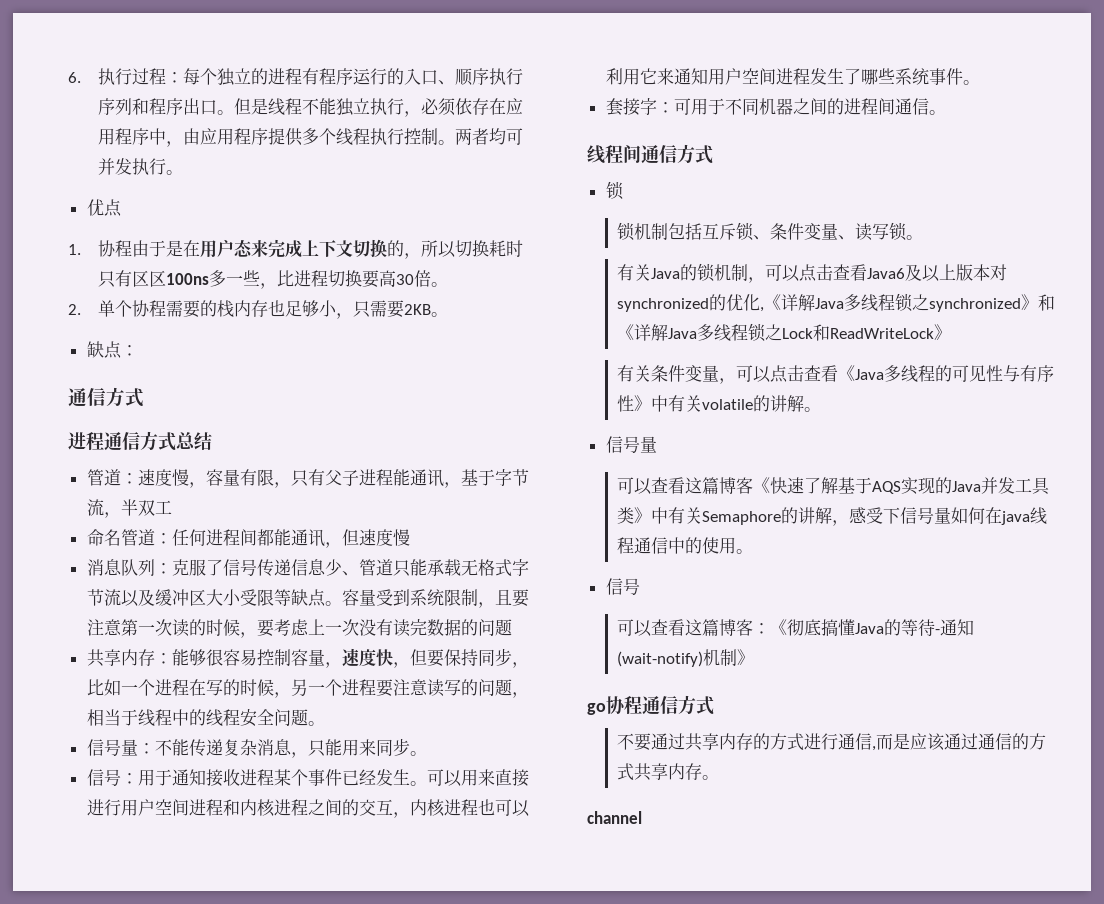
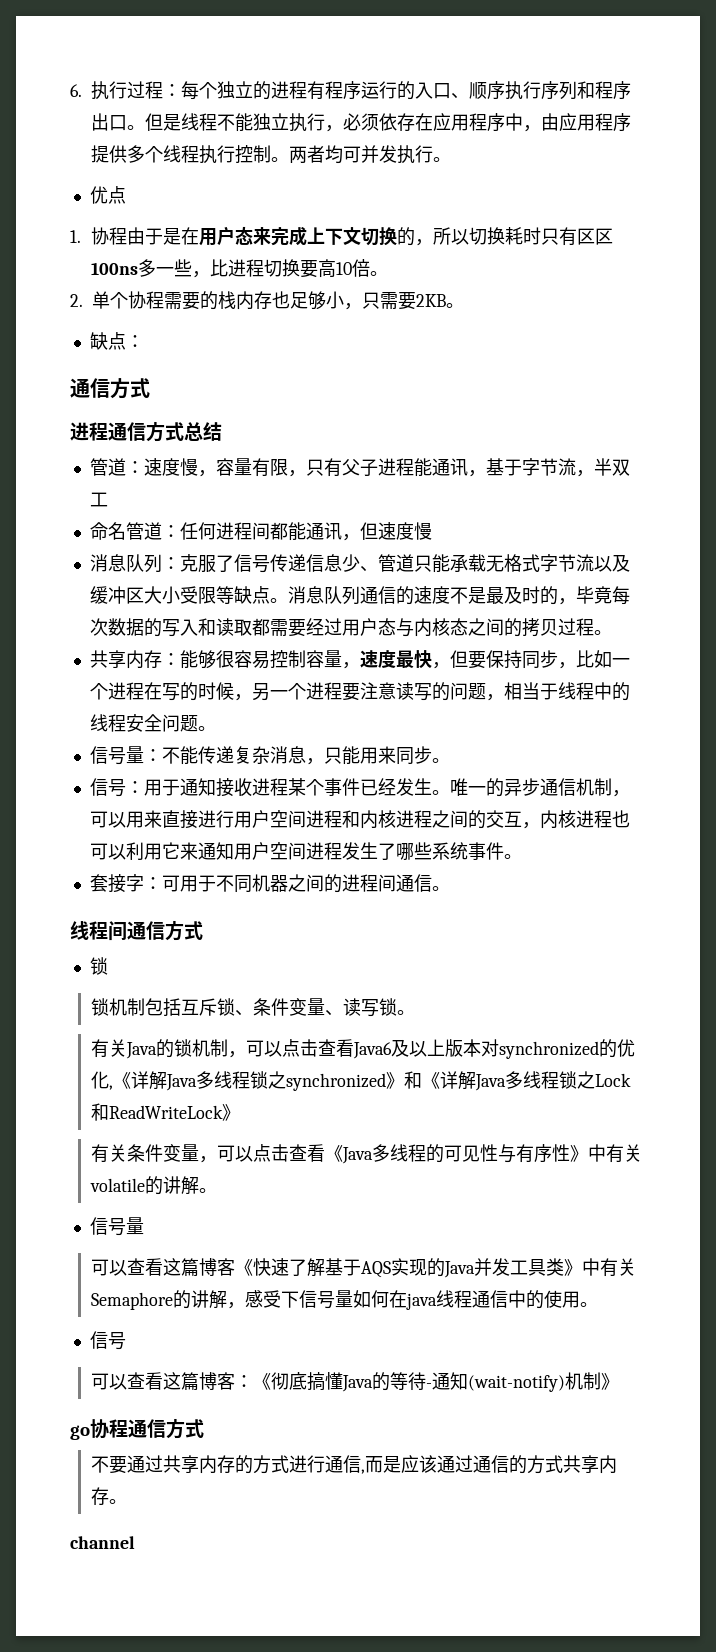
- 1.协程由于是在用户态来完成上下文切换的，所以切换耗时只有区区100ns多一些，比进程切换要高30倍。
+ 1.协程由于是在用户态来完成上下文切换的，所以切换耗时只有区区100ns多一些，比进程切换要高10倍。
- 容量受到系统限制，且要注意第一次读的时候，要考虑上一次没有读完数据的问题
+ 消息队列通信的速度不是最及时的，毕竟每次数据的写入和读取都需要经过用户态与内核态之间的拷贝过程。
- 共享内存：能够很容易控制容量，速度快，但要保持同步，比如一个进程在写的时候，另一个进程要注意读写的问题，相当于线程中的线程安全问题。
+ 共享内存：能够很容易控制容量，速度最快，但要保持同步，比如一个进程在写的时候，另一个进程要注意读写的问题，相当于线程中的线程安全问题。
- 可以用来直接进行用户空间进程和内核进程之间的交互，内核进程也可以利用它来通知用户空间进程发生了哪些系统事件。
+ 唯一的异步通信机制，可以用来直接进行用户空间进程和内核进程之间的交互，内核进程也可以利用它来通知用户空间进程发生了哪些系统事件。

